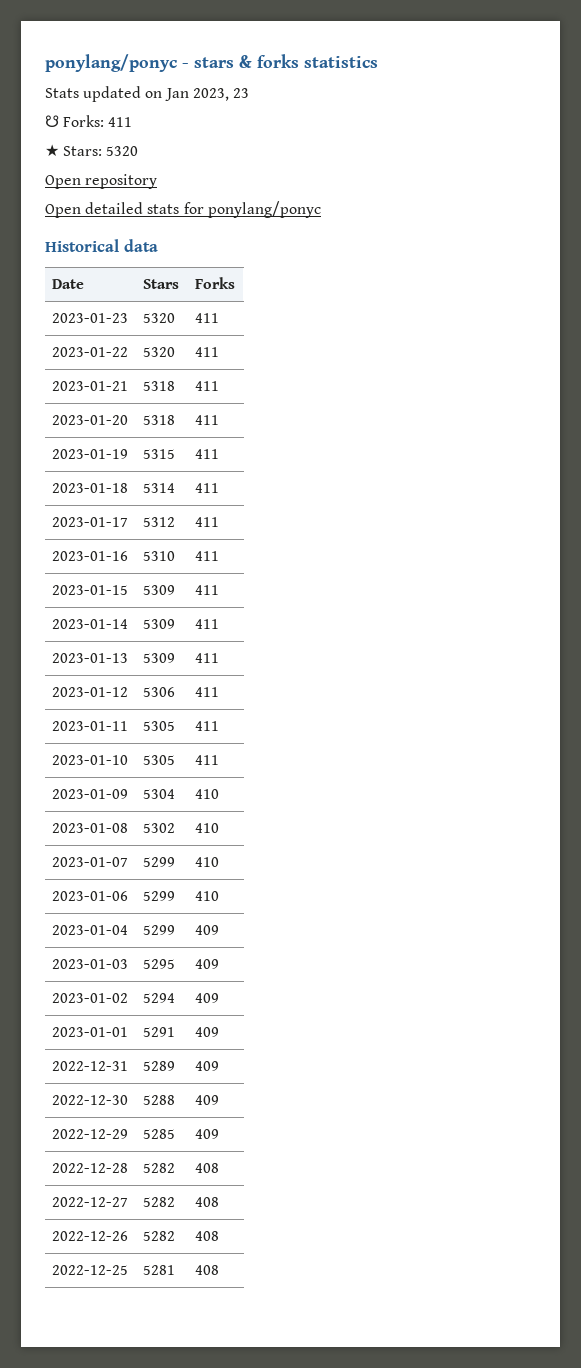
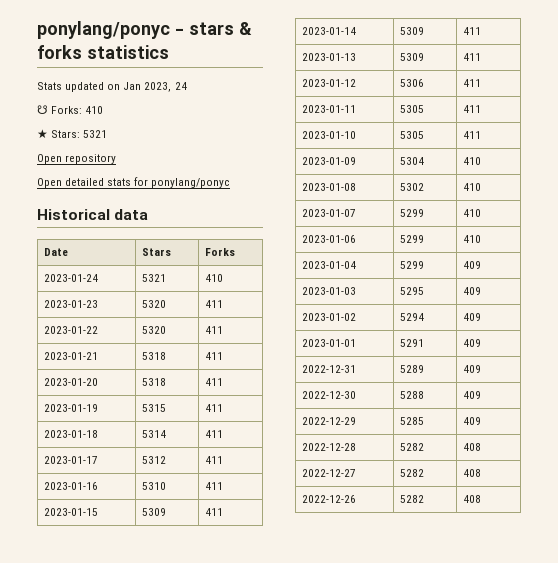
- Stats updated on Jan 2023, 23
+ Stats updated on Jan 2023, 24
- ☋ Forks: 411
+ ☋ Forks: 410
- ★ Stars: 5320
+ ★ Stars: 5321
+ 2023-01-24 | 5321 | 410
- 2022-12-25 | 5281 | 408

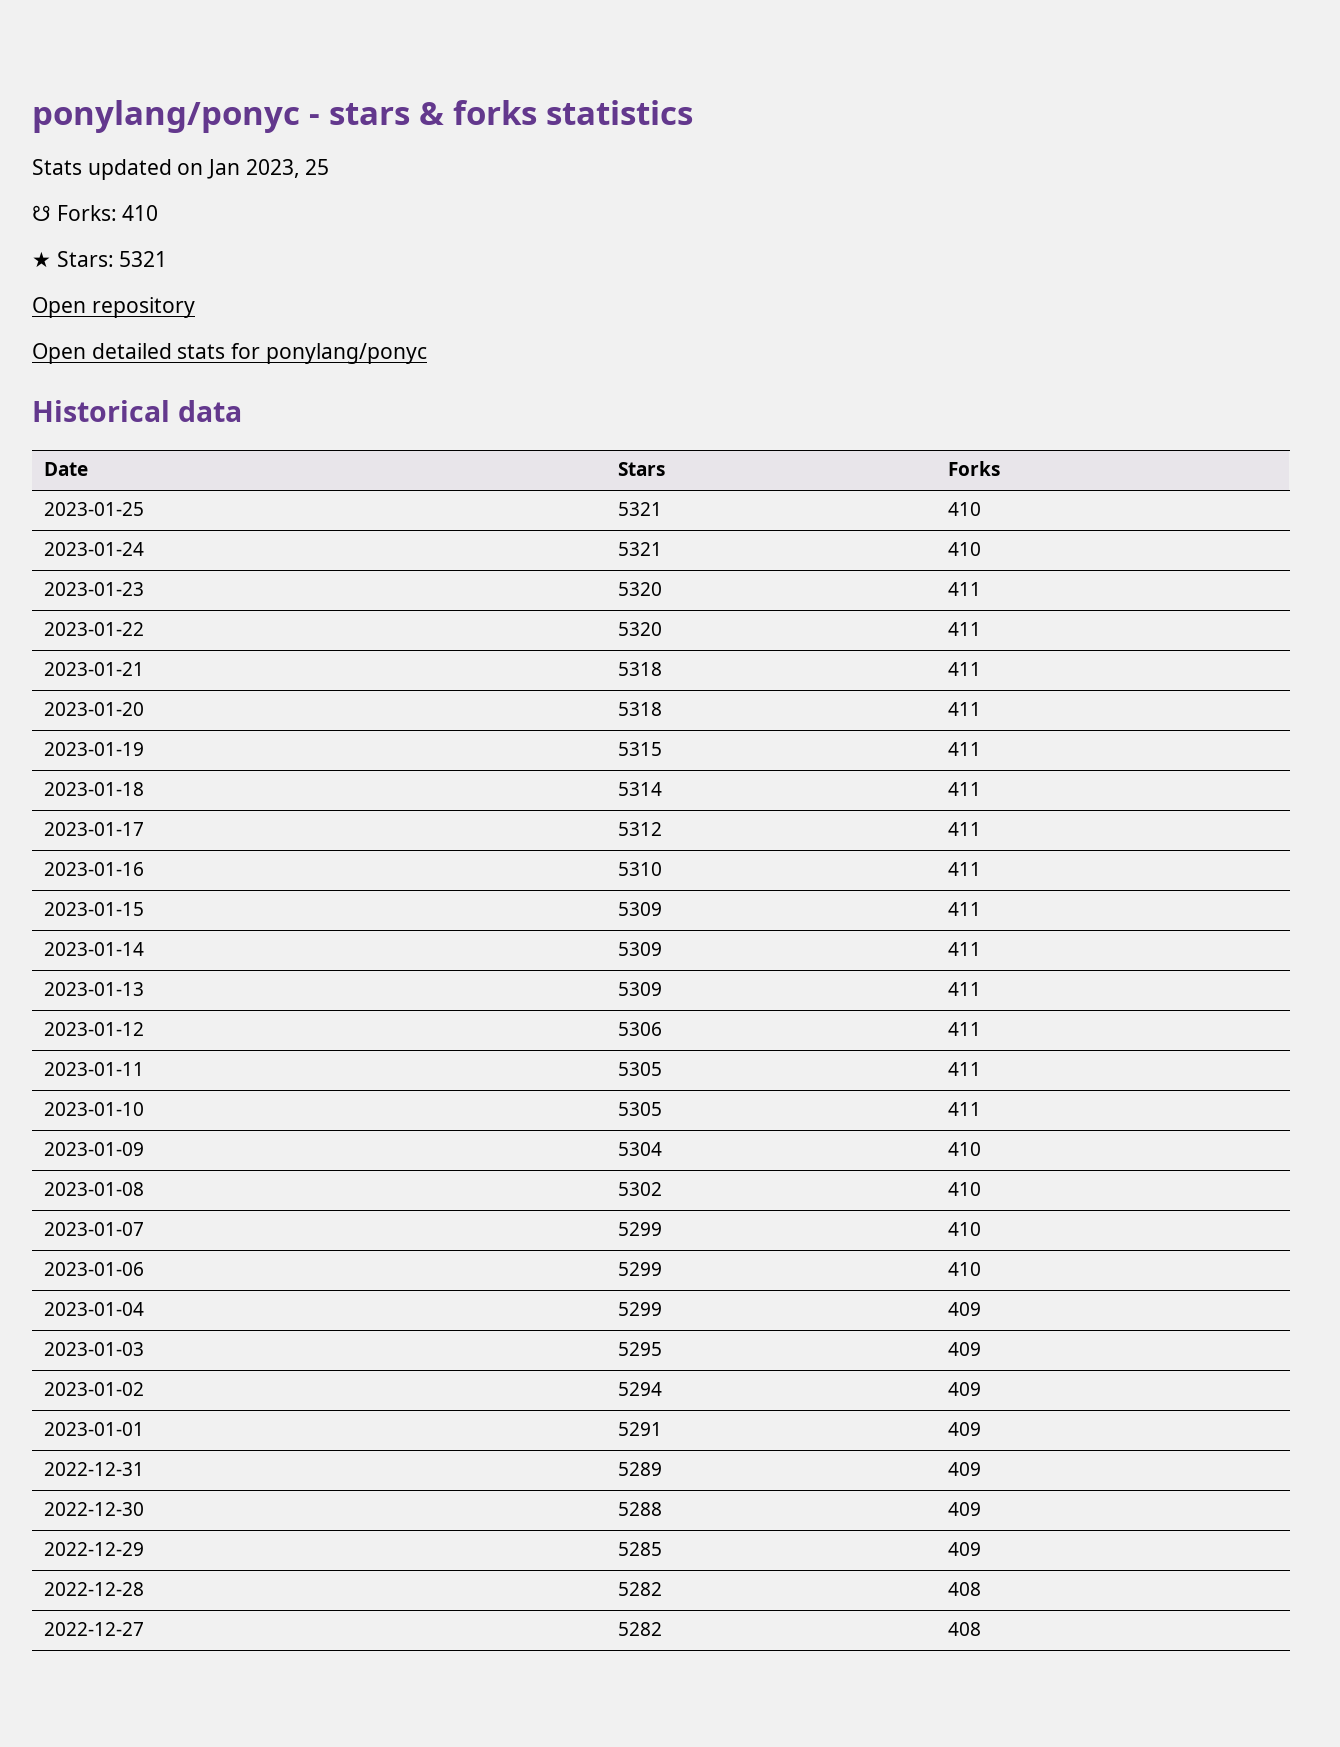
- Stats updated on Jan 2023, 24
+ Stats updated on Jan 2023, 25
+ 2023-01-25 | 5321 | 410
- 2022-12-26 | 5282 | 408

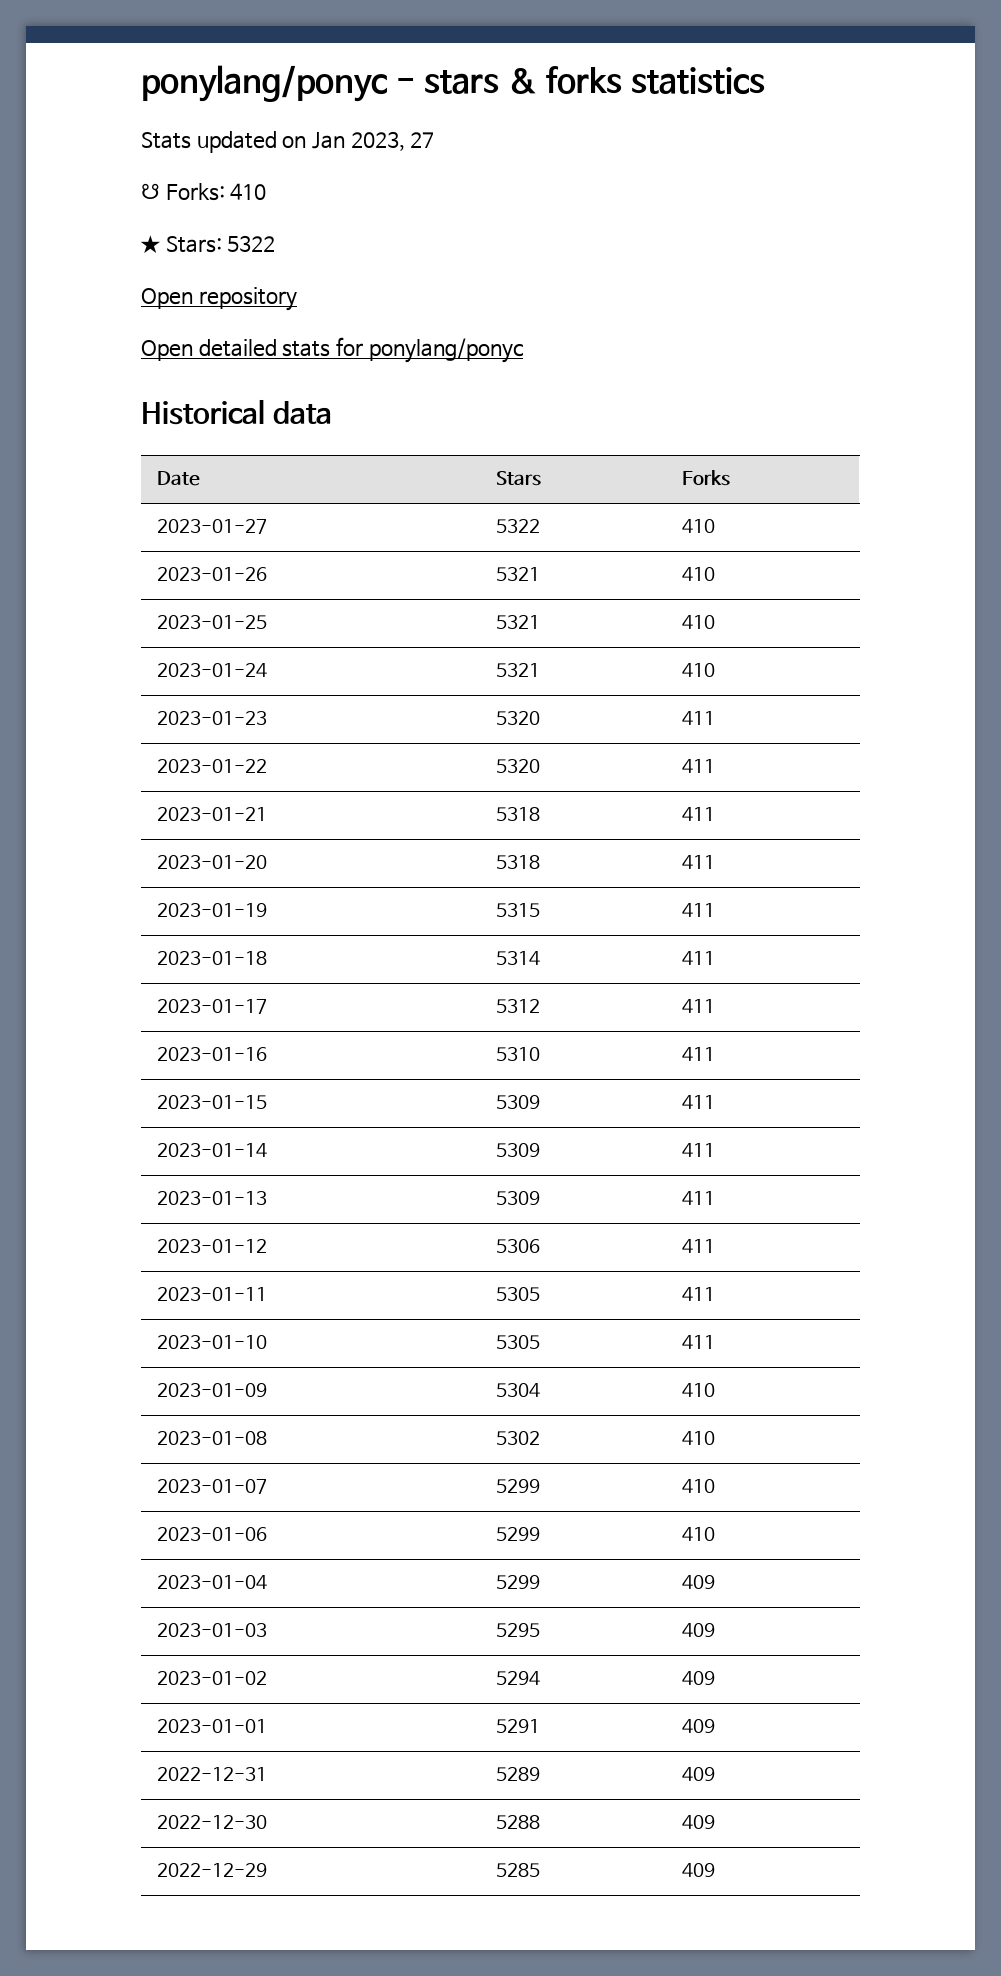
- Stats updated on Jan 2023, 25
+ Stats updated on Jan 2023, 27
- ★ Stars: 5321
+ ★ Stars: 5322
+ 2023-01-27 | 5322 | 410
+ 2023-01-26 | 5321 | 410
- 2022-12-28 | 5282 | 408
- 2022-12-27 | 5282 | 408

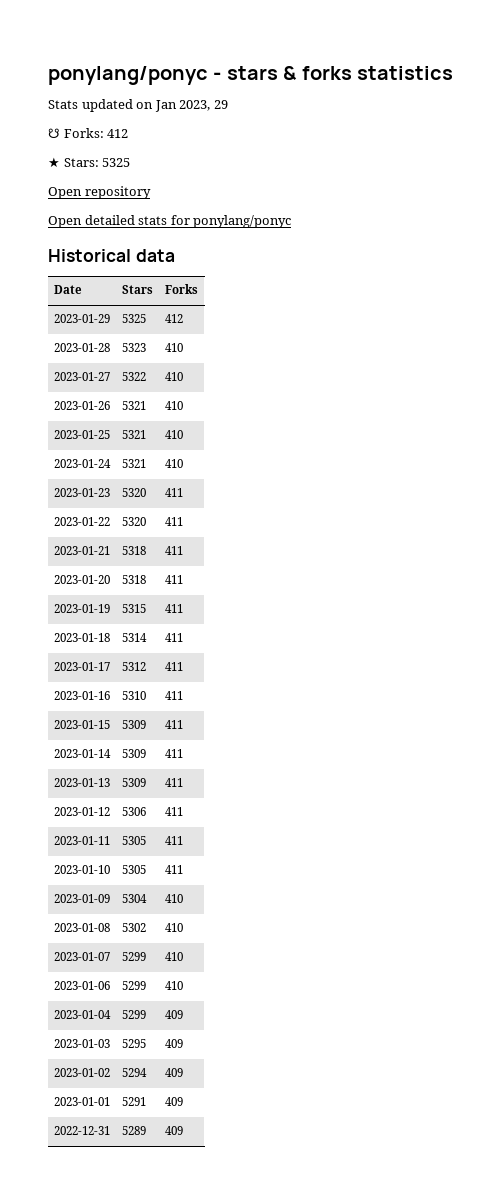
- Stats updated on Jan 2023, 27
+ Stats updated on Jan 2023, 29
- ☋ Forks: 410
+ ☋ Forks: 412
- ★ Stars: 5322
+ ★ Stars: 5325
+ 2023-01-29 | 5325 | 412
+ 2023-01-28 | 5323 | 410
- 2022-12-30 | 5288 | 409
- 2022-12-29 | 5285 | 409

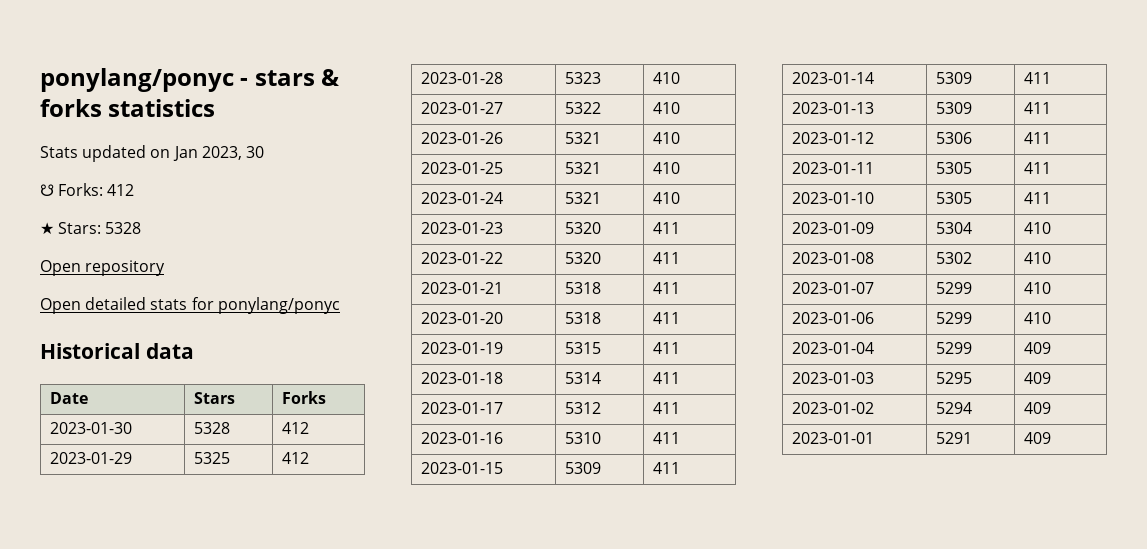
- Stats updated on Jan 2023, 29
+ Stats updated on Jan 2023, 30
- ★ Stars: 5325
+ ★ Stars: 5328
+ 2023-01-30 | 5328 | 412
- 2022-12-31 | 5289 | 409

